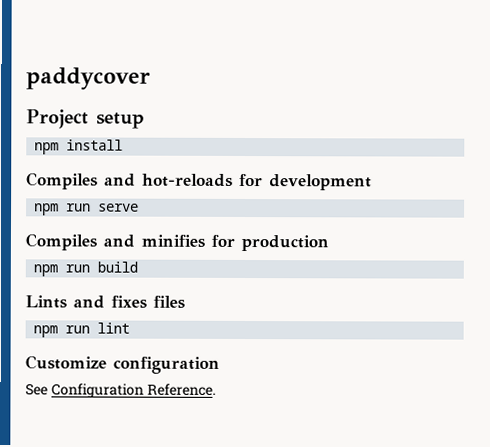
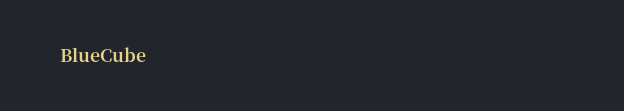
- paddycover
- Project setup
- npm install
- Compiles and hot-reloads for development
- npm run serve
- Compiles and minifies for production
- npm run build
- Lints and fixes files
- npm run lint
- Customize configuration
- See Configuration Reference.
+ BlueCube

